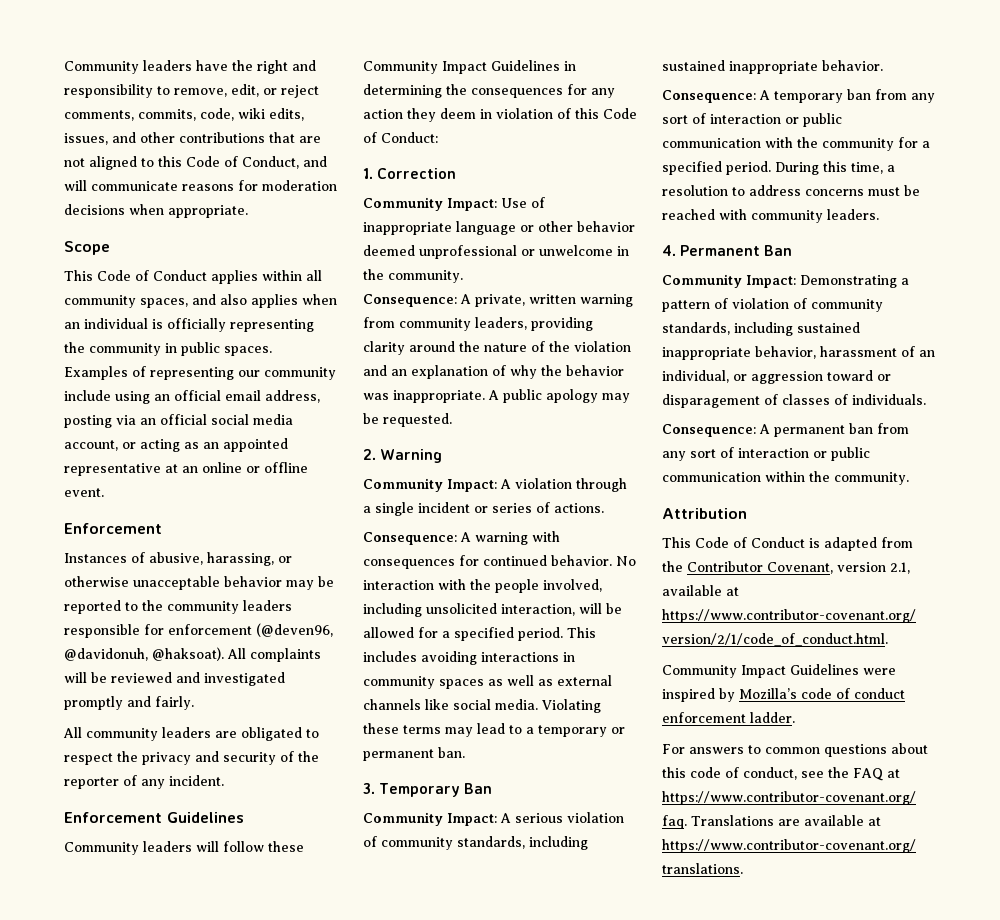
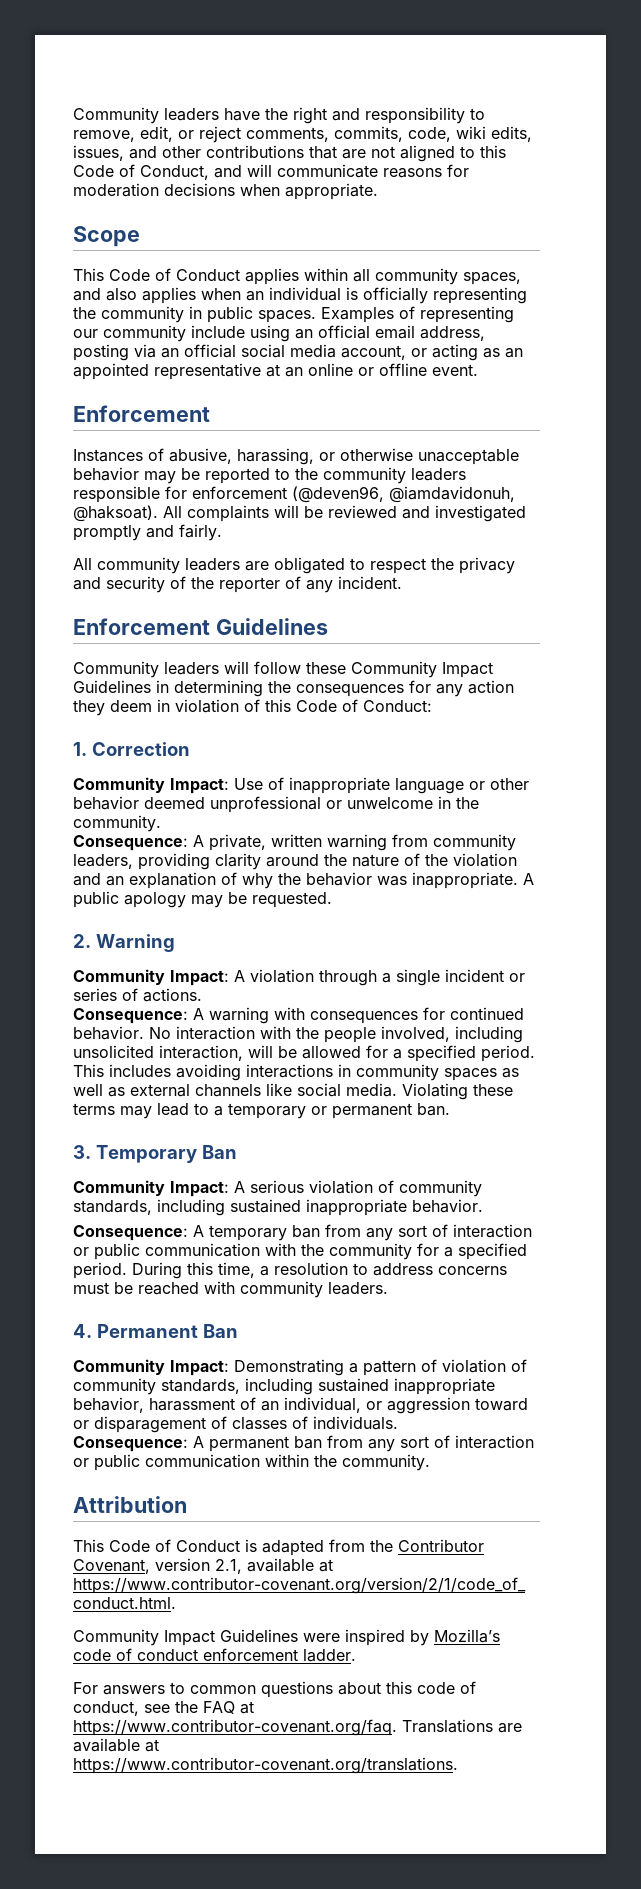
- Instances of abusive, harassing, or otherwise unacceptable behavior may be reported to the community leaders responsible for enforcement (@deven96, @davidonuh, @haksoat).
+ Instances of abusive, harassing, or otherwise unacceptable behavior may be reported to the community leaders responsible for enforcement (@deven96, @iamdavidonuh, @haksoat).

